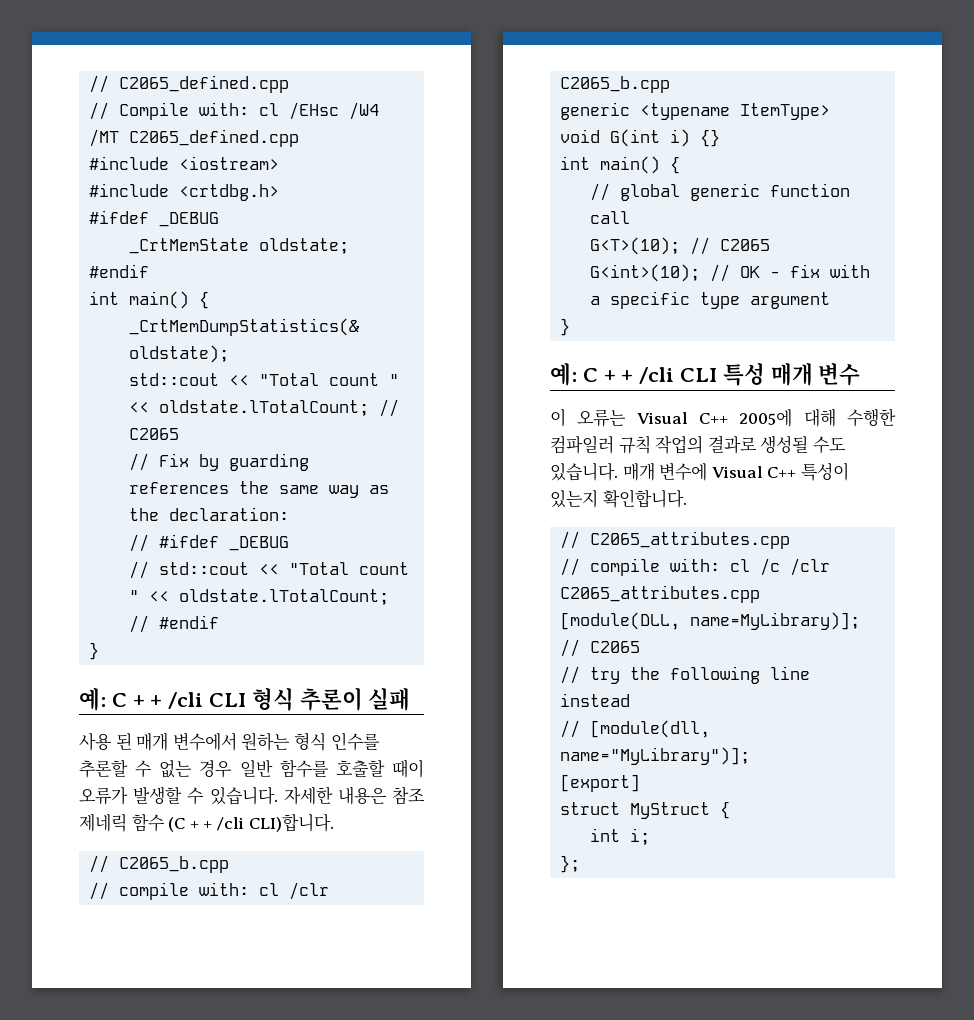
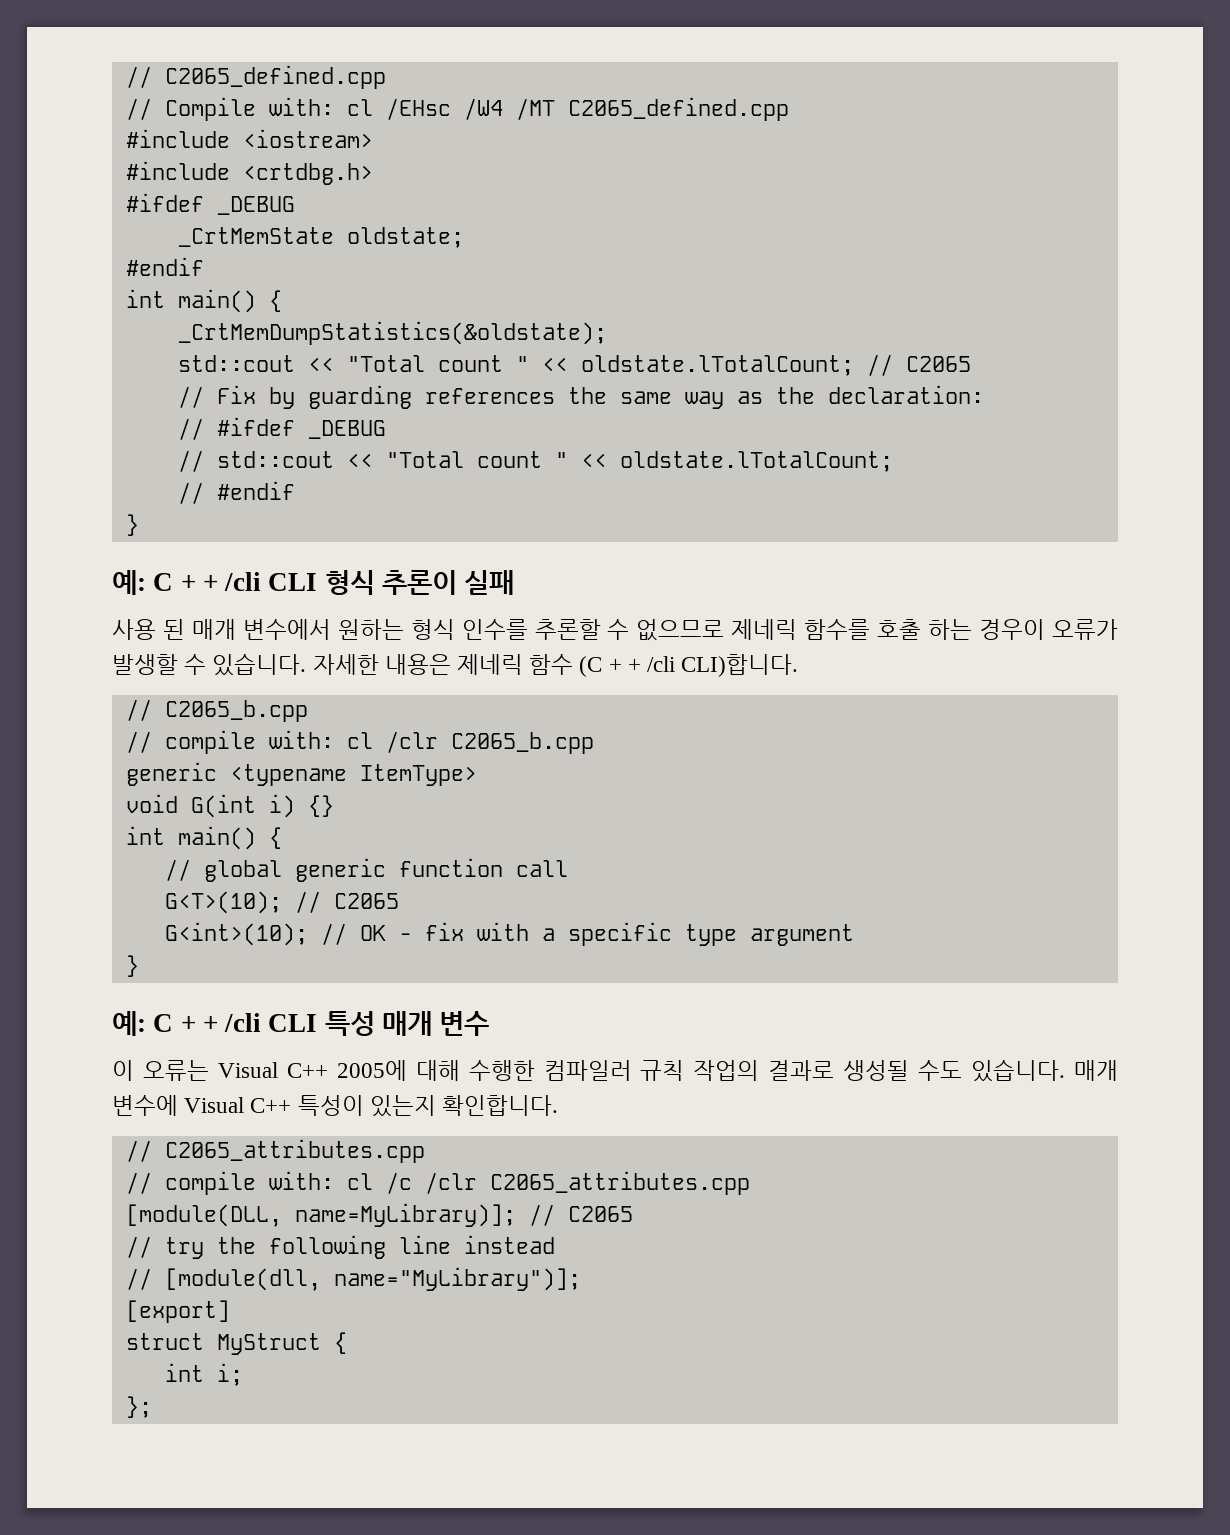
- 사용 된 매개 변수에서 원하는 형식 인수를 추론할 수 없는 경우 일반 함수를 호출할 때이 오류가 발생할 수 있습니다.
+ 사용 된 매개 변수에서 원하는 형식 인수를 추론할 수 없으므로 제네릭 함수를 호출 하는 경우이 오류가 발생할 수 있습니다.
- 자세한 내용은 참조 제네릭 함수 (C + + /cli CLI)합니다.
+ 자세한 내용은 제네릭 함수 (C + + /cli CLI)합니다.

